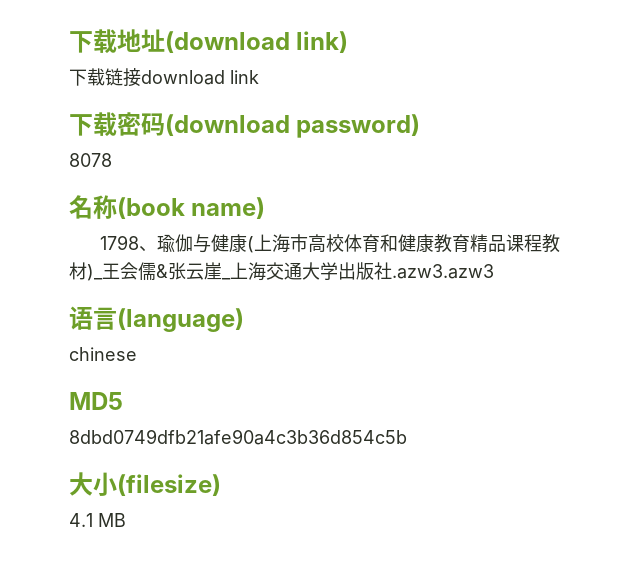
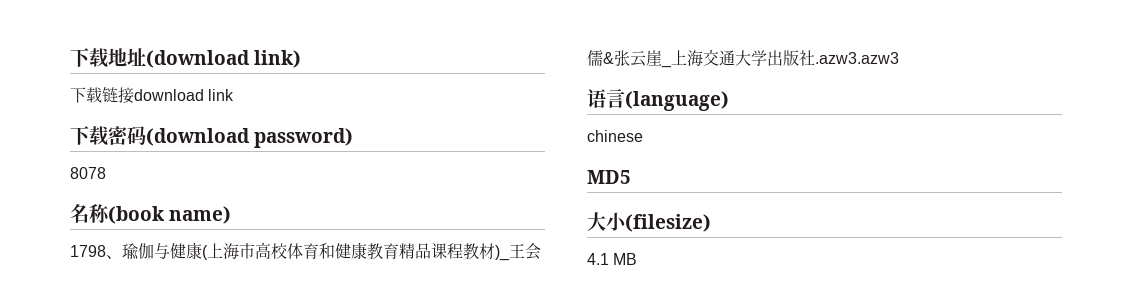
- 8dbd0749dfb21afe90a4c3b36d854c5b

